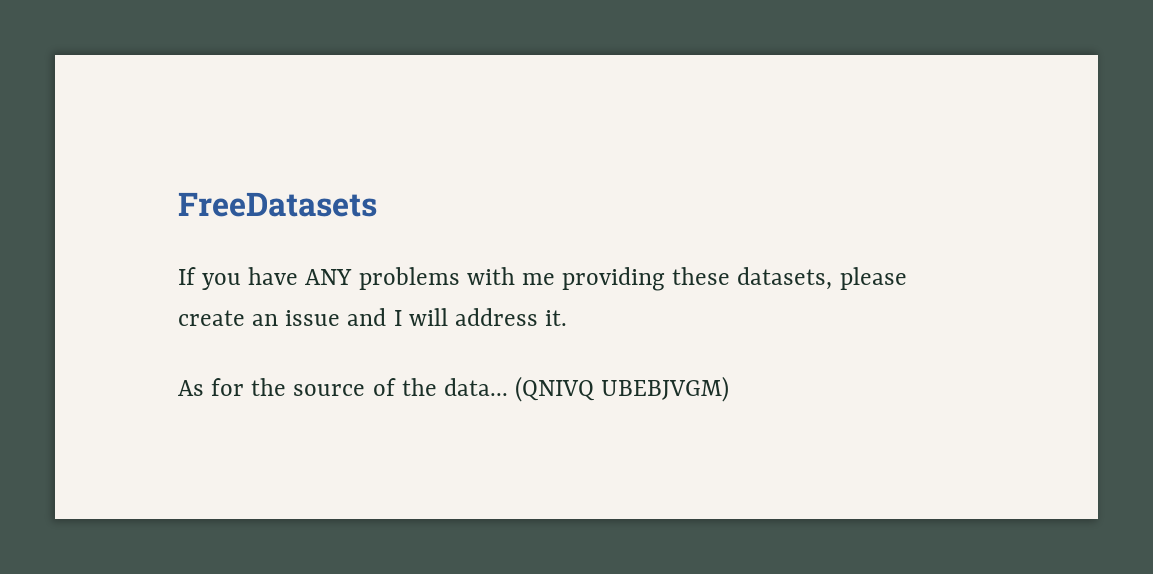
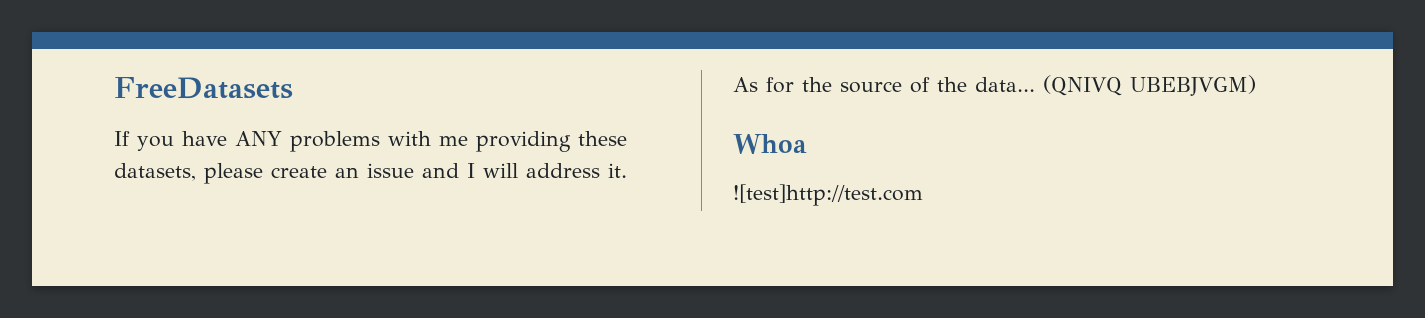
+ Whoa
+ ![test]http://test.com

